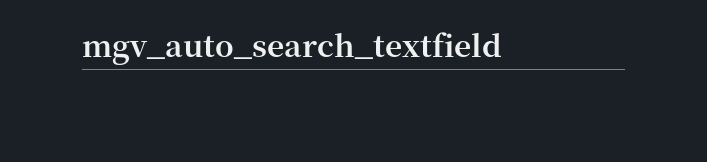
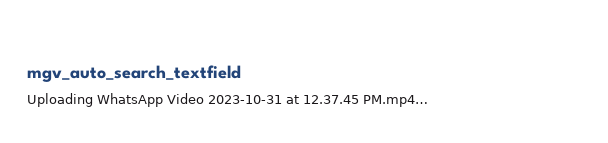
+ Uploading WhatsApp Video 2023-10-31 at 12.37.45 PM.mp4…

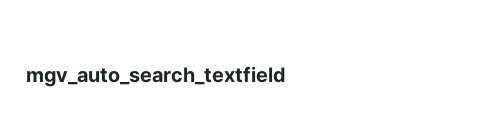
- Uploading WhatsApp Video 2023-10-31 at 12.37.45 PM.mp4…

